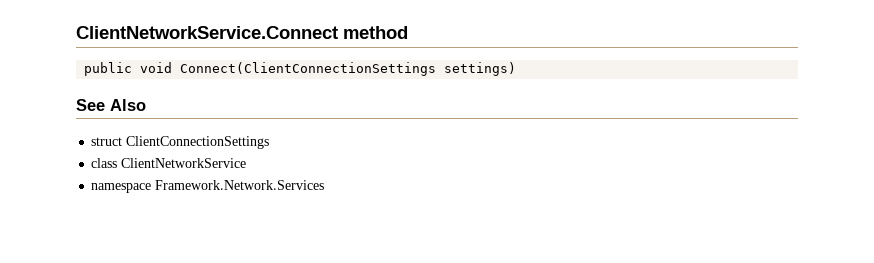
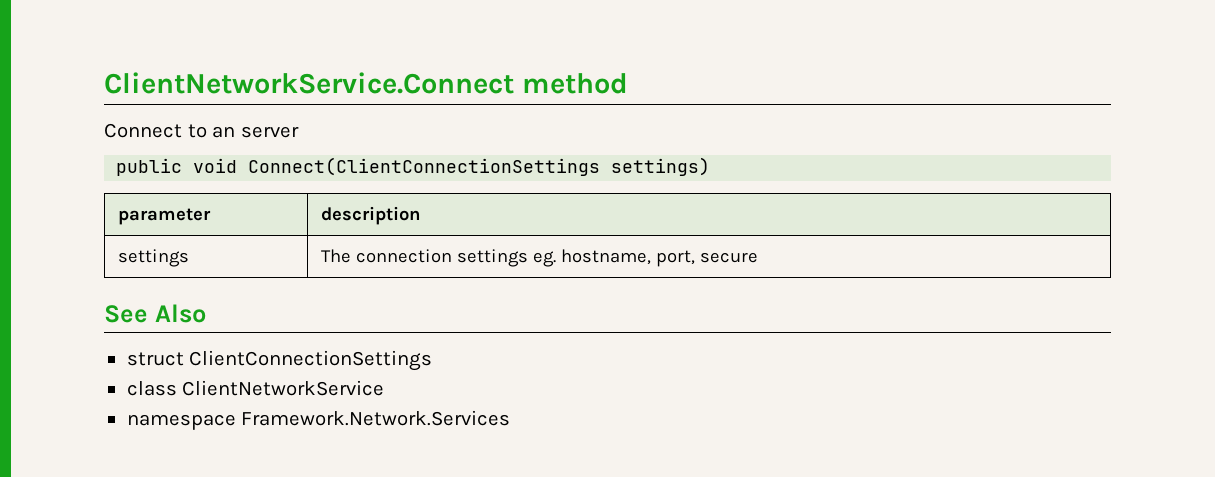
+ Connect to an server
+ parameter | description
+ settings | The connection settings eg. hostname, port, secure

